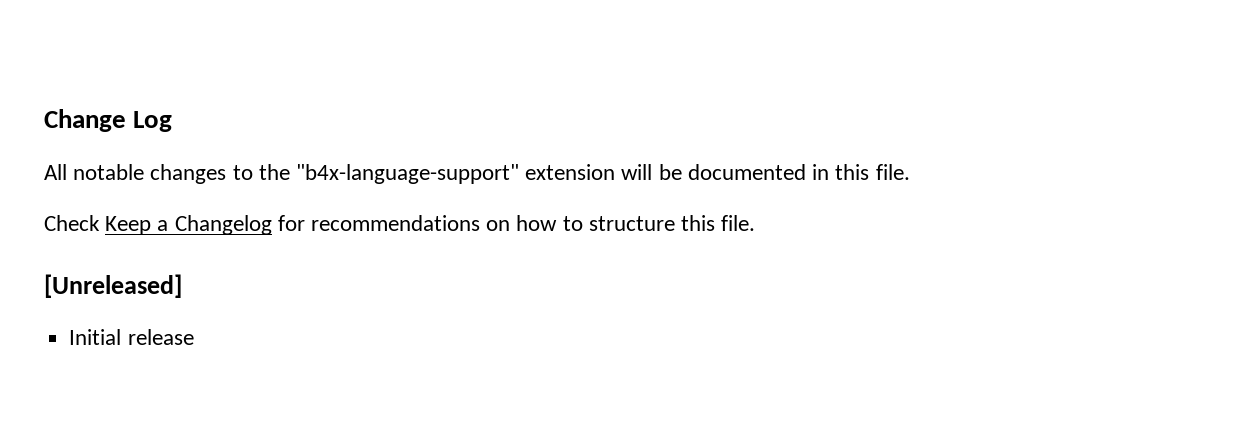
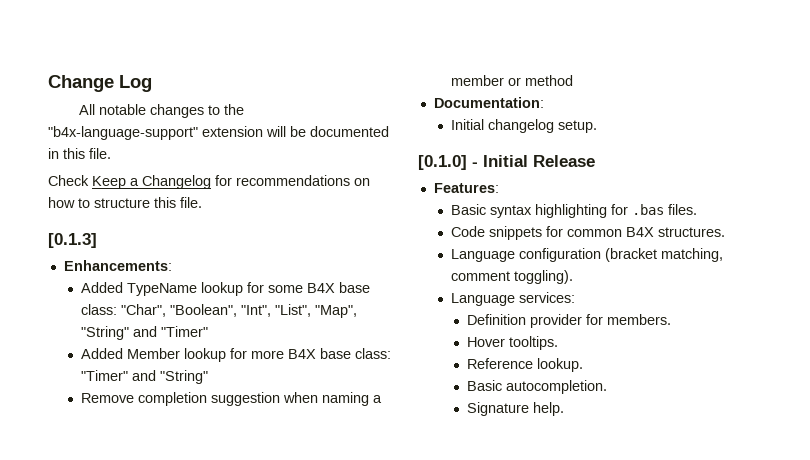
- [Unreleased]
- Initial release
+ [0.1.3]
+ Enhancements:
+ Added TypeName lookup for some B4X base class: "Char", "Boolean", "Int", "List", "Map", "String" and "Timer"
+ Added Member lookup for more B4X base class: "Timer" and "String"
+ Remove completion suggestion when naming a member or method
+ Documentation:
+ Initial changelog setup.
+ [0.1.0] - Initial Release
+ Features:
+ Basic syntax highlighting for .bas files.
+ Code snippets for common B4X structures.
+ Language configuration (bracket matching, comment toggling).
+ Language services:
+ Definition provider for members.
+ Hover tooltips.
+ Reference lookup.
+ Basic autocompletion.
+ Signature help.

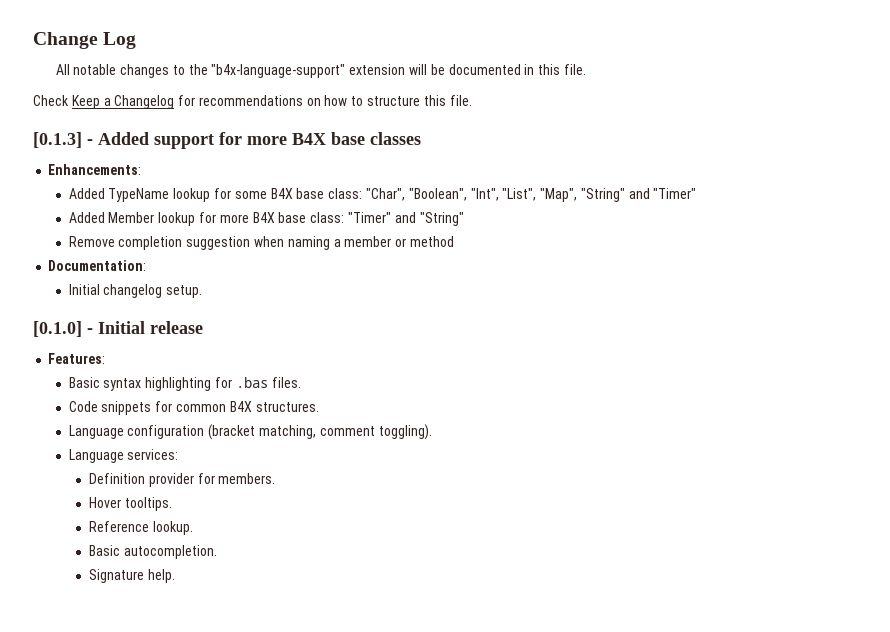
- [0.1.3]
+ [0.1.3] - Added support for more B4X base classes
- [0.1.0] - Initial Release
+ [0.1.0] - Initial release

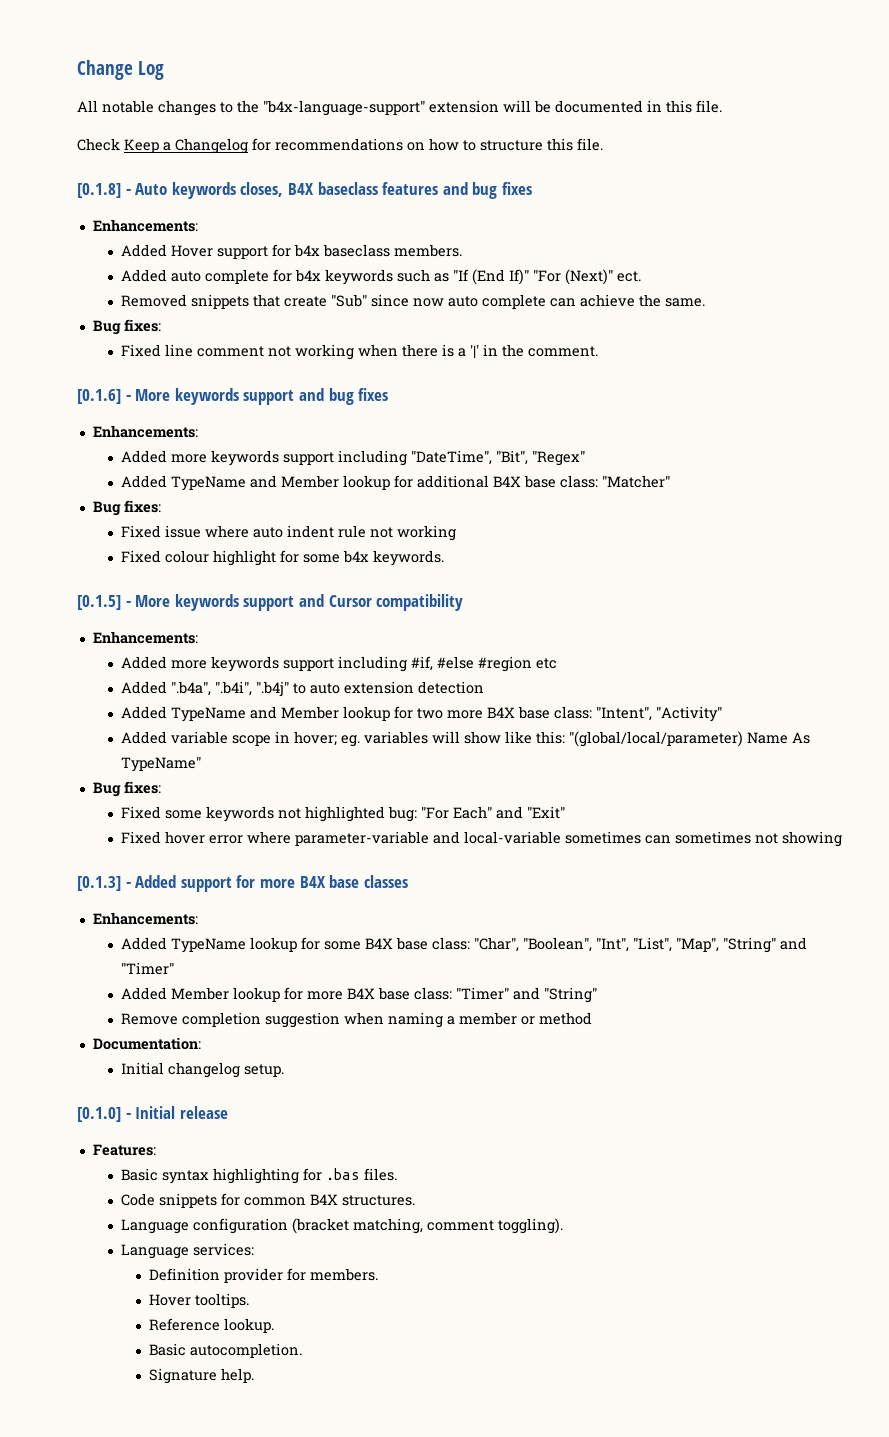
+ [0.1.8] - Auto keywords closes, B4X baseclass features and bug fixes
+ Enhancements:
+ Added Hover support for b4x baseclass members.
+ Added auto complete for b4x keywords such as "If (End If)" "For (Next)" ect.
+ Removed snippets that create "Sub" since now auto complete can achieve the same.
+ Bug fixes:
+ Fixed line comment not working when there is a '|' in the comment.
+ [0.1.6] - More keywords support and bug fixes
+ Enhancements:
+ Added more keywords support including "DateTime", "Bit", "Regex"
+ Added TypeName and Member lookup for additional B4X base class: "Matcher"
+ Bug fixes:
+ Fixed issue where auto indent rule not working
+ Fixed colour highlight for some b4x keywords.
+ [0.1.5] - More keywords support and Cursor compatibility
+ Enhancements:
+ Added more keywords support including #if, #else #region etc
+ Added ".b4a", ".b4i", ".b4j" to auto extension detection
+ Added TypeName and Member lookup for two more B4X base class: "Intent", "Activity"
+ Added variable scope in hover; eg. variables will show like this: "(global/local/parameter) Name As TypeName"
+ Bug fixes:
+ Fixed some keywords not highlighted bug: "For Each" and "Exit"
+ Fixed hover error where parameter-variable and local-variable sometimes can sometimes not showing

